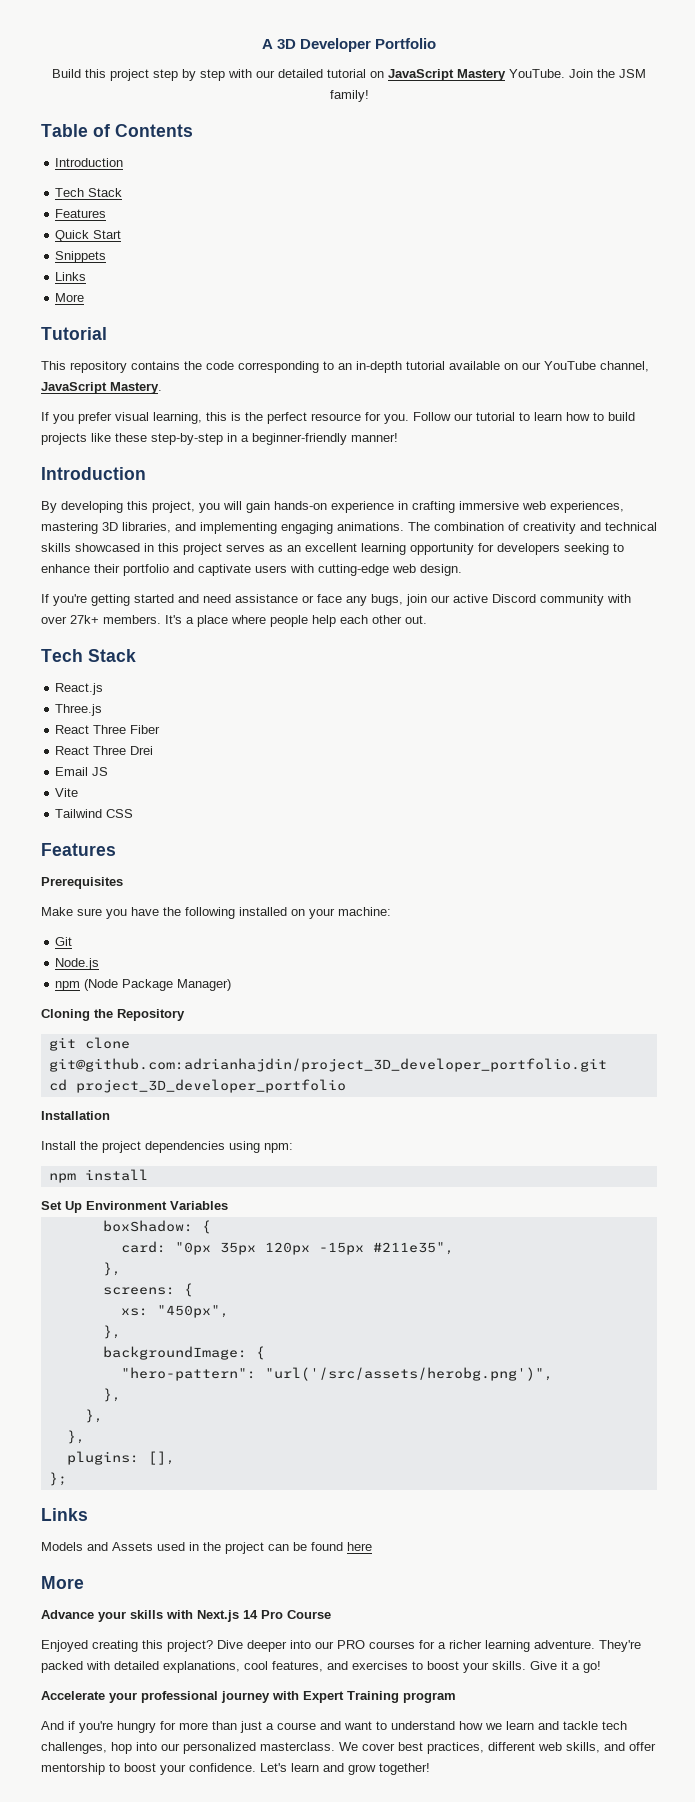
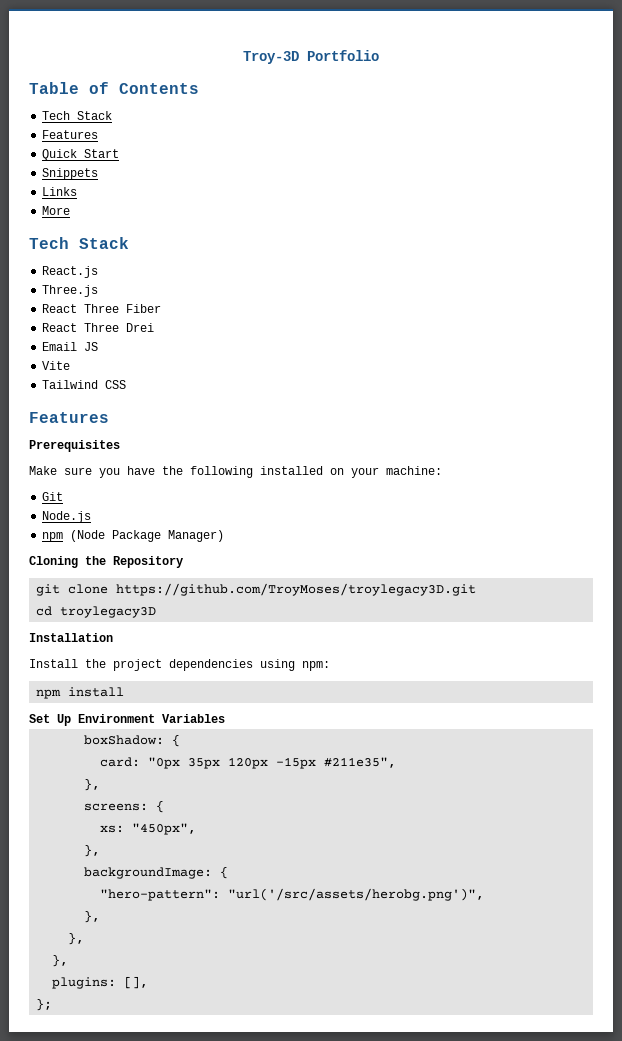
- A 3D Developer Portfolio
- Build this project step by step with our detailed tutorial on JavaScript Mastery YouTube. Join the JSM family!
+ Troy-3D Portfolio
  Table of Contents
- Introduction
- Tutorial
- This repository contains the code corresponding to an in-depth tutorial available on our YouTube channel, JavaScript Mastery.
- If you prefer visual learning, this is the perfect resource for you. Follow our tutorial to learn how to build projects like these step-by-step in a beginner-friendly manner!
- Introduction
- By developing this project, you will gain hands-on experience in crafting immersive web experiences, mastering 3D libraries, and implementing engaging animations. The combination of creativity and technical skills showcased in this project serves as an excellent learning opportunity for developers seeking to enhance their portfolio and captivate users with cutting-edge web design.
- If you're getting started and need assistance or face any bugs, join our active Discord community with over 27k+ members. It's a place where people help each other out.
- git clone git@github.com:adrianhajdin/project_3D_developer_portfolio.git
+ git clone https://github.com/TroyMoses/troylegacy3D.git
- cd project_3D_developer_portfolio
+ cd troylegacy3D
  };
- Links
- Models and Assets used in the project can be found here
- More
- Advance your skills with Next.js 14 Pro Course
- Enjoyed creating this project? Dive deeper into our PRO courses for a richer learning adventure. They're packed with detailed explanations, cool features, and exercises to boost your skills. Give it a go!
- Accelerate your professional journey with Expert Training program
- And if you're hungry for more than just a course and want to understand how we learn and tackle tech challenges, hop into our personalized masterclass. We cover best practices, different web skills, and offer mentorship to boost your confidence. Let's learn and grow together!

